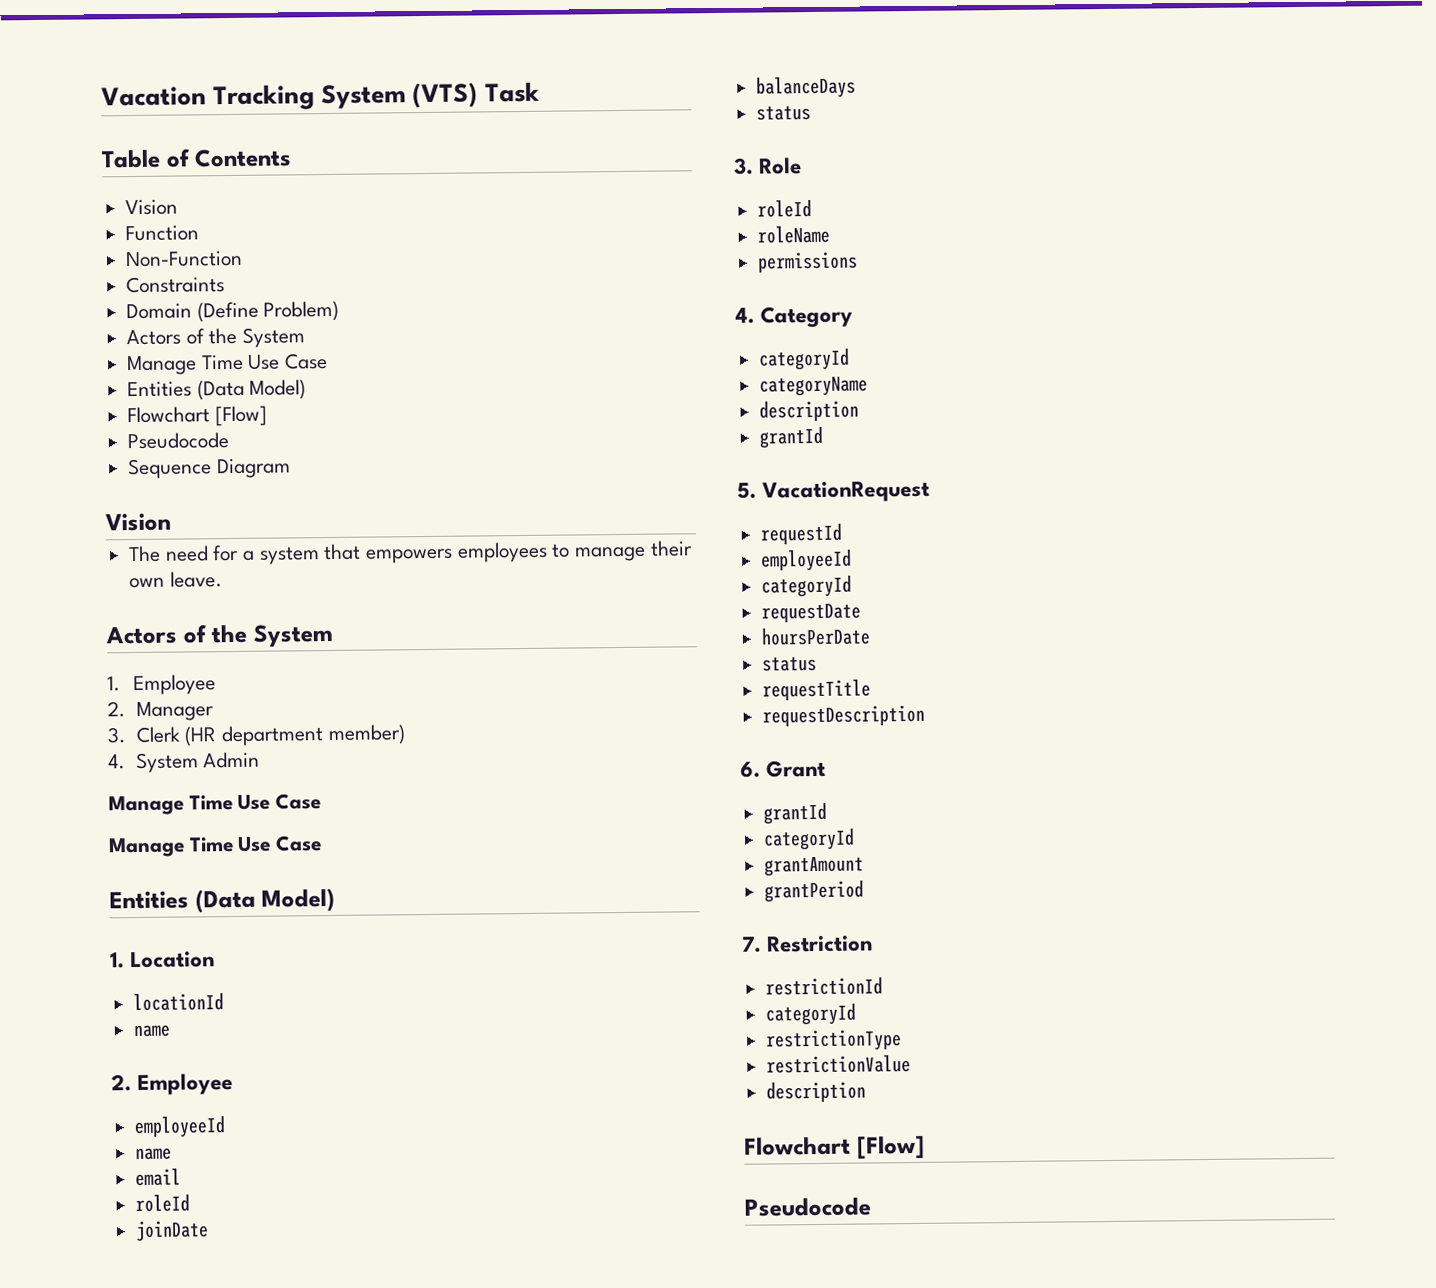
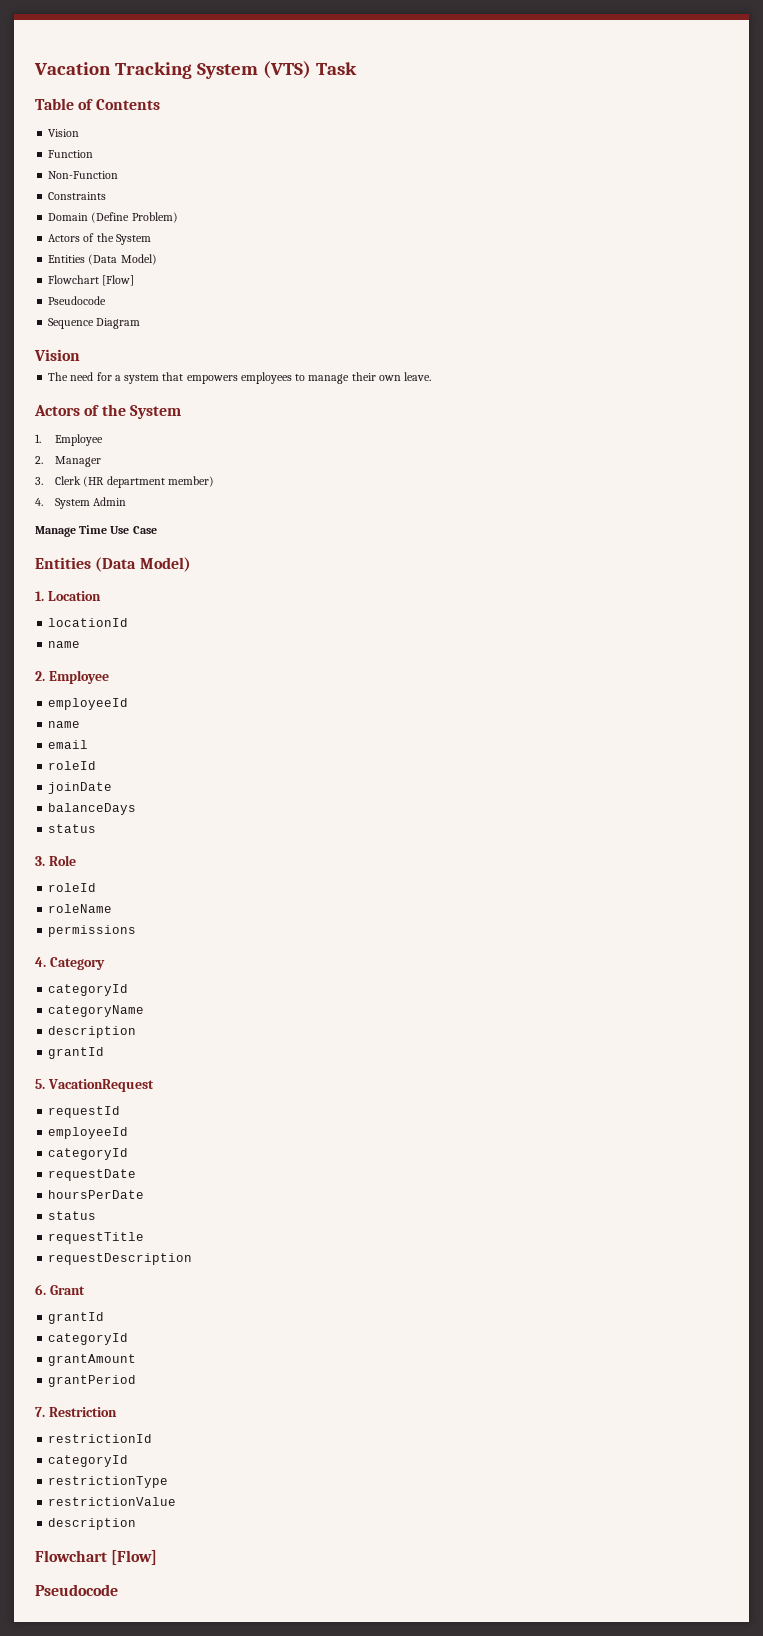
  Domain (Define Problem)
  Actors of the System
- Manage Time Use Case
  4. System Admin
- Manage Time Use Case

